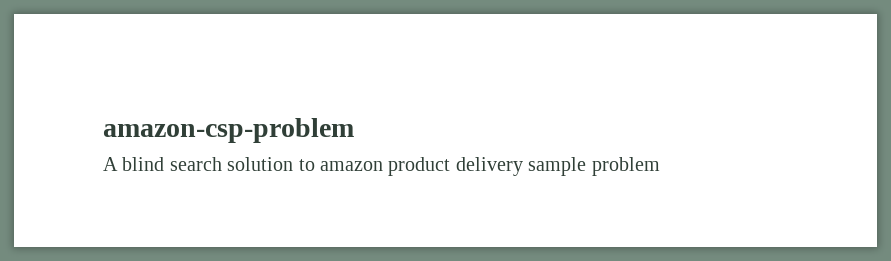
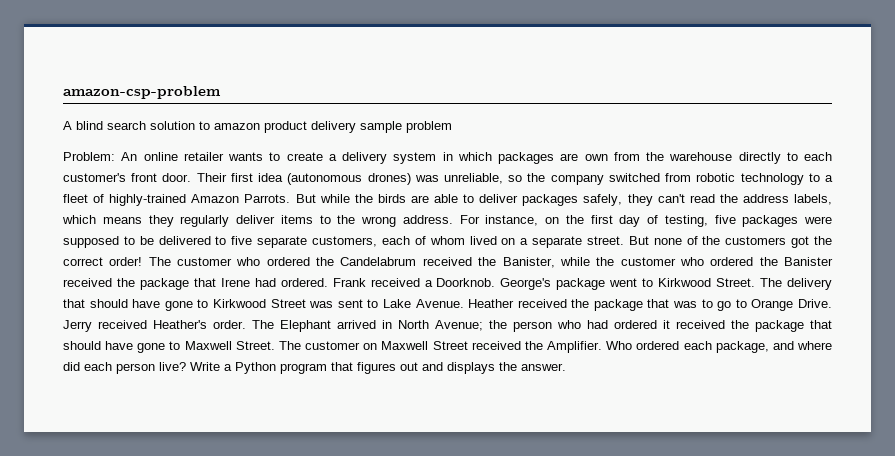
+ Problem: An online retailer wants to create a delivery system in which packages are own from the warehouse directly to each customer's front door. Their first idea (autonomous drones) was unreliable, so the company switched from robotic technology to a fleet of highly-trained Amazon Parrots. But while the birds are able to deliver packages safely, they can't read the address labels, which means they regularly deliver items to the wrong address. For instance, on the first day of testing, five packages were supposed to be delivered to five separate customers, each of whom lived on a separate street. But none of the customers got the correct order! The customer who ordered the Candelabrum received the Banister, while the customer who ordered the Banister received the package that Irene had ordered. Frank received a Doorknob. George's package went to Kirkwood Street. The delivery that should have gone to Kirkwood Street was sent to Lake Avenue. Heather received the package that was to go to Orange Drive. Jerry received Heather's order. The Elephant arrived in North Avenue; the person who had ordered it received the package that should have gone to Maxwell Street. The customer on Maxwell Street received the Amplifier. Who ordered each package, and where did each person live? Write a Python program that figures out and displays the answer.

